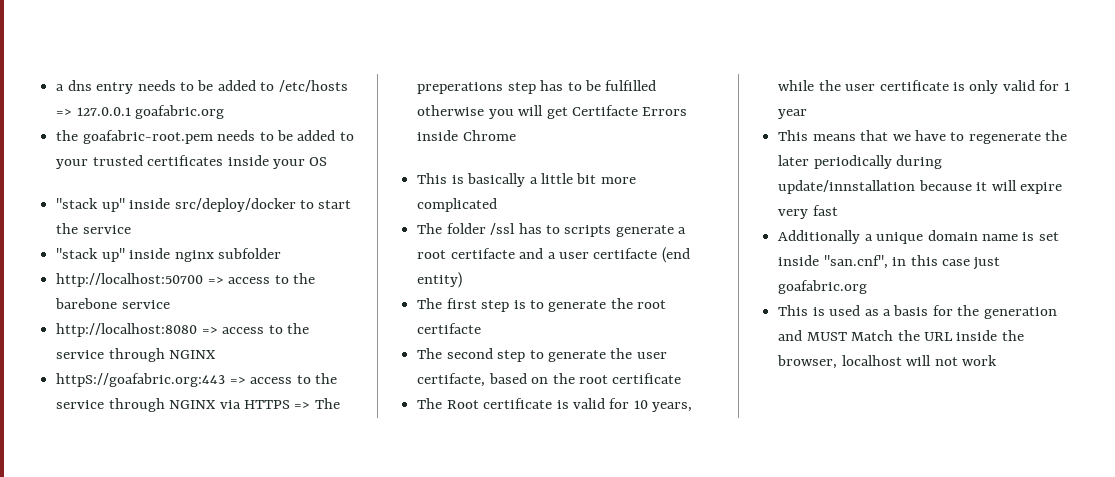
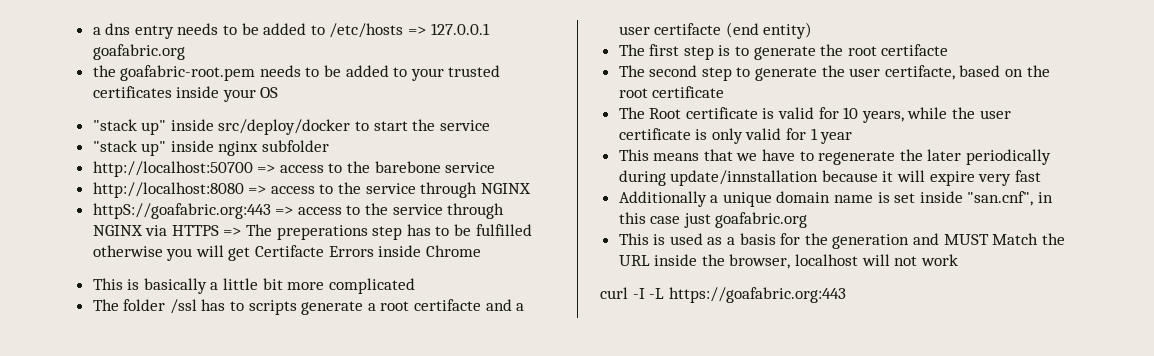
+ curl -I -L https://goafabric.org:443

